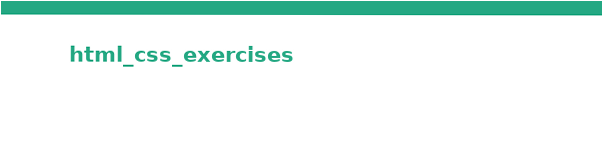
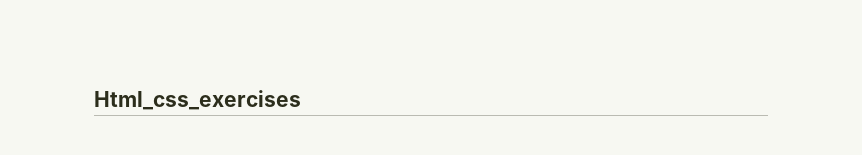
- html_css_exercises
+ Html_css_exercises

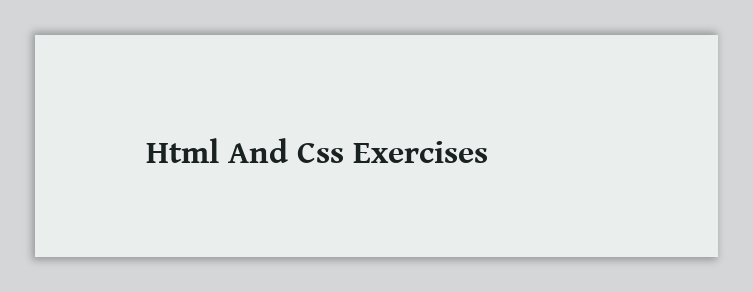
- Html_css_exercises
+ Html And Css Exercises

